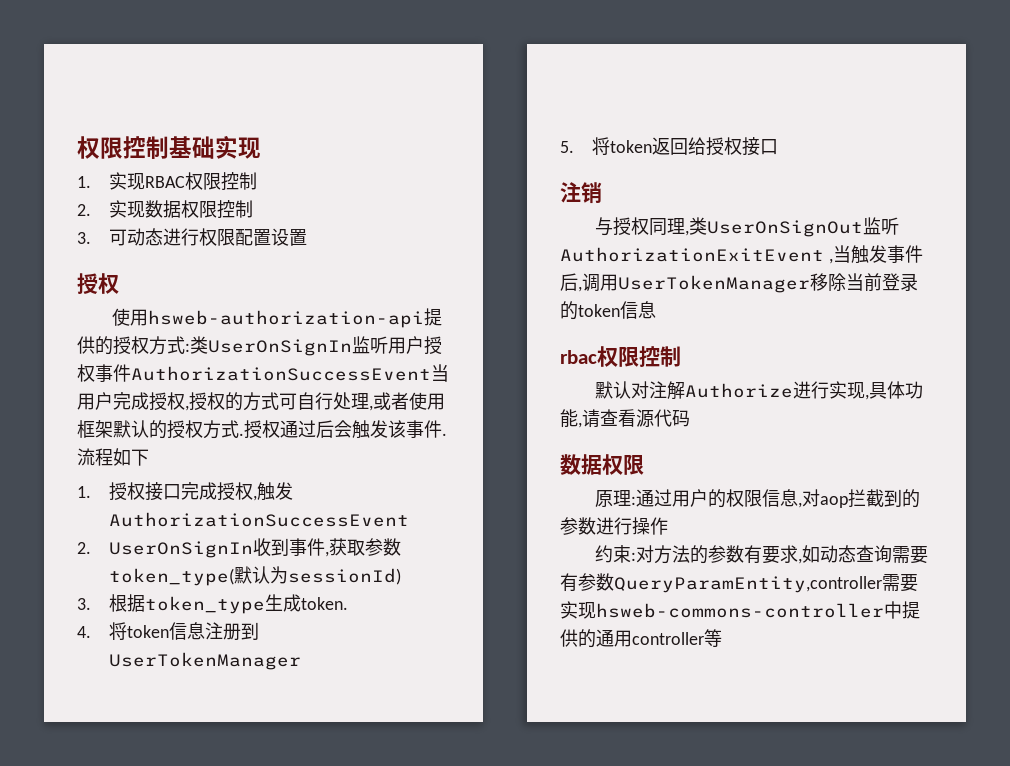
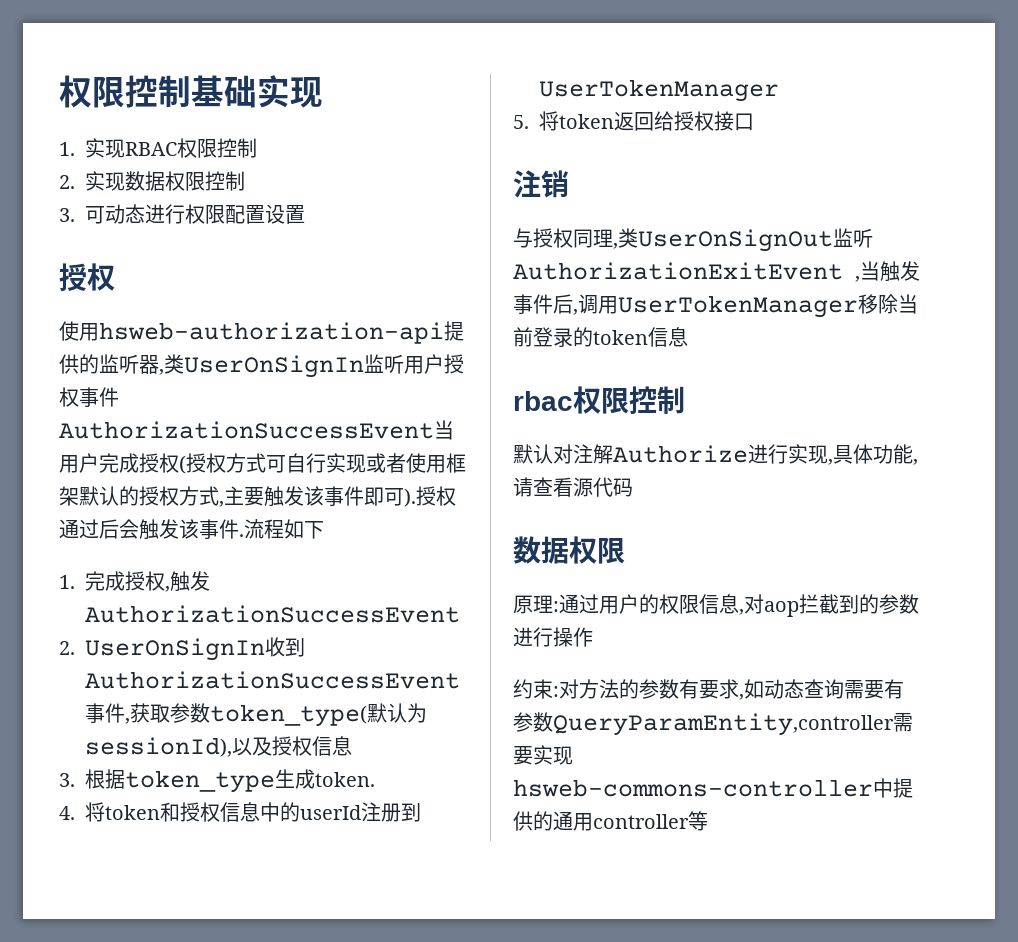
- 使用hsweb-authorization-api提供的授权方式:类UserOnSignIn监听用户授权事件AuthorizationSuccessEvent当用户完成授权,授权的方式可自行处理,或者使用框架默认的授权方式.
+ 使用hsweb-authorization-api提供的监听器,类UserOnSignIn监听用户授权事件AuthorizationSuccessEvent当用户完成授权(授权方式可自行实现或者使用框架默认的授权方式,主要触发该事件即可).
- 1.授权接口完成授权,触发AuthorizationSuccessEvent
+ 1.完成授权,触发AuthorizationSuccessEvent
- 2. UserOnSignIn收到事件,获取参数token_type(默认为sessionId)
+ 2. UserOnSignIn收到AuthorizationSuccessEvent事件,获取参数token_type(默认为sessionId),以及授权信息
- 4.将token信息注册到UserTokenManager
+ 4.将token和授权信息中的userId注册到UserTokenManager

